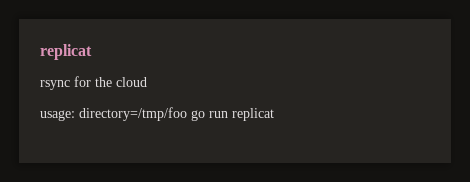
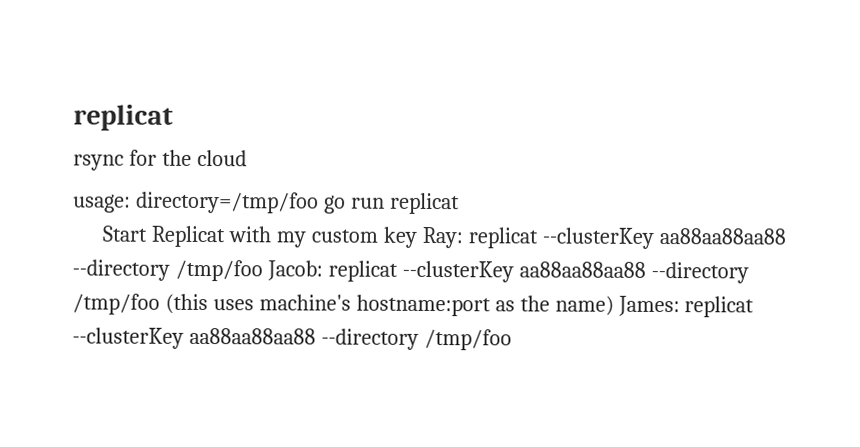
+ Start Replicat with my custom key Ray: replicat --clusterKey aa88aa88aa88 --directory /tmp/foo Jacob: replicat --clusterKey aa88aa88aa88 --directory /tmp/foo (this uses machine's hostname:port as the name) James: replicat --clusterKey aa88aa88aa88 --directory /tmp/foo

